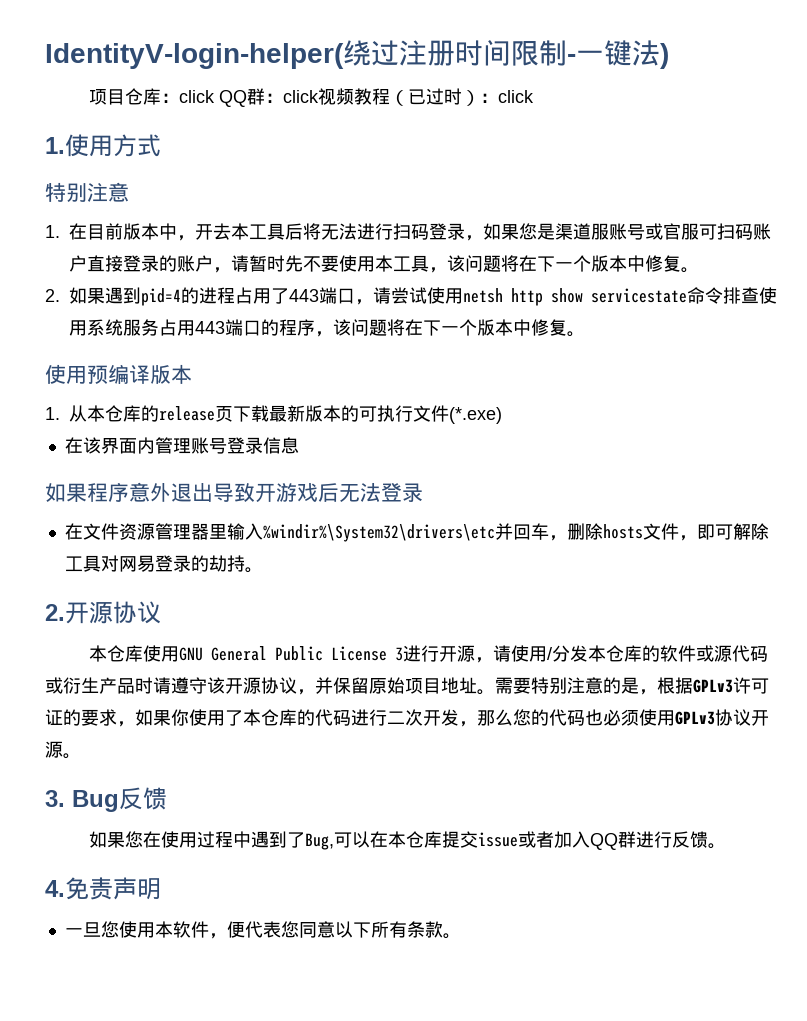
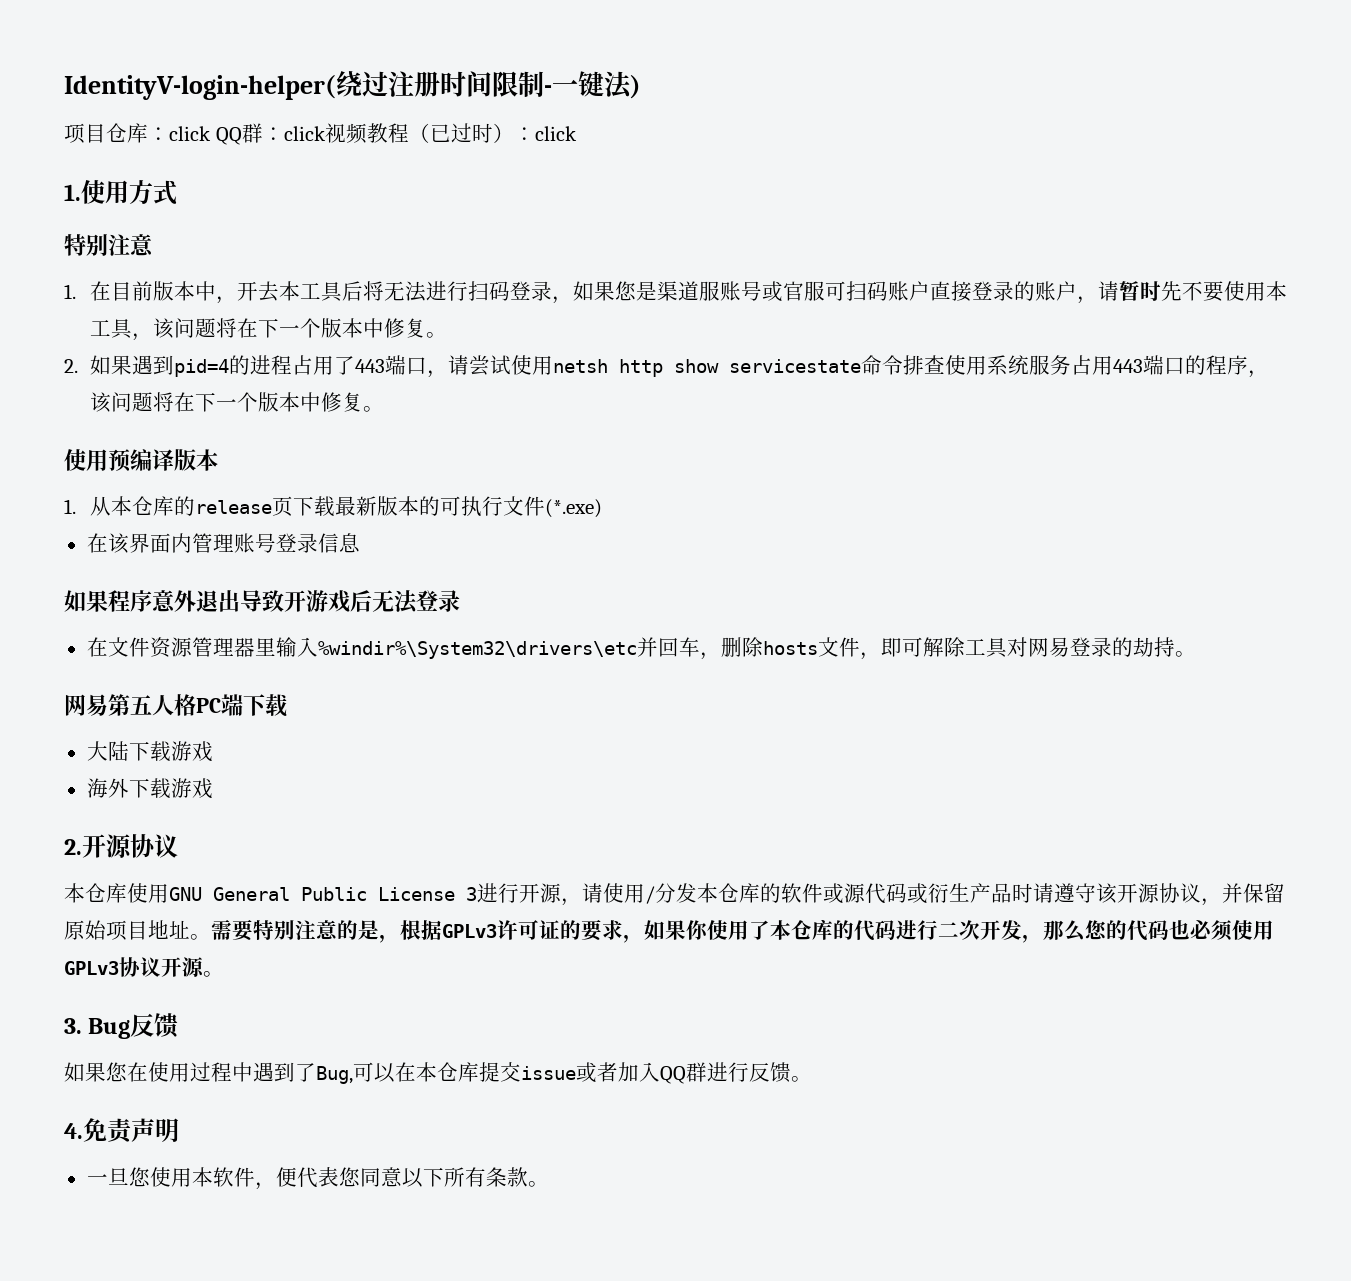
+ 网易第五人格PC端下载
+ 大陆下载游戏
+ 海外下载游戏

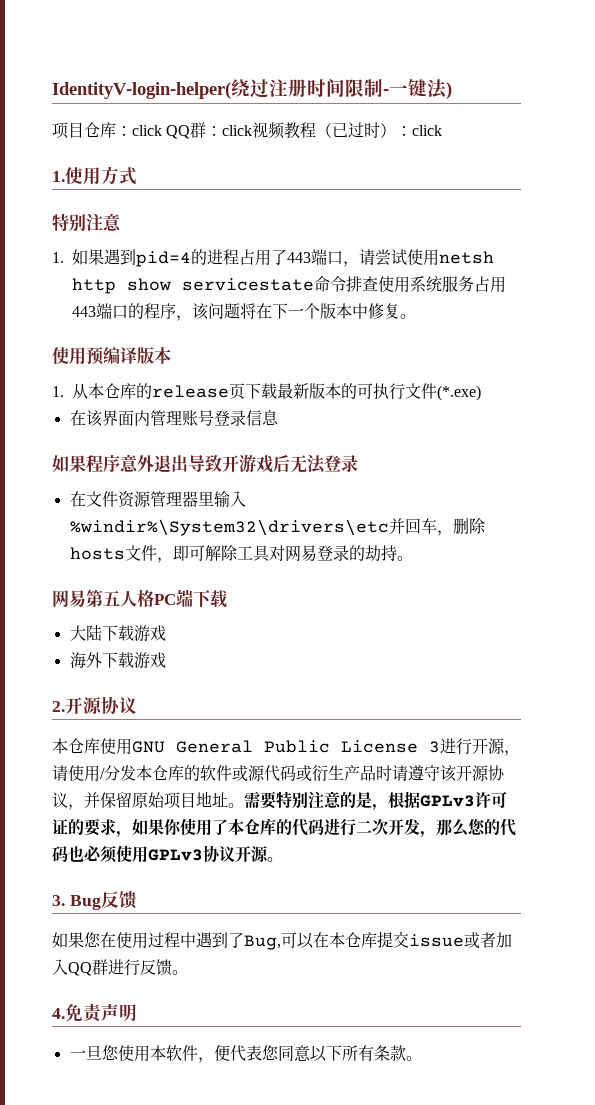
- 1.在目前版本中，开去本工具后将无法进行扫码登录，如果您是渠道服账号或官服可扫码账户直接登录的账户，请暂时先不要使用本工具，该问题将在下一个版本中修复。
- 2.如果遇到pid=4的进程占用了443端口，请尝试使用netsh http show servicestate命令排查使用系统服务占用443端口的程序，该问题将在下一个版本中修复。
+ 1.如果遇到pid=4的进程占用了443端口，请尝试使用netsh http show servicestate命令排查使用系统服务占用443端口的程序，该问题将在下一个版本中修复。

